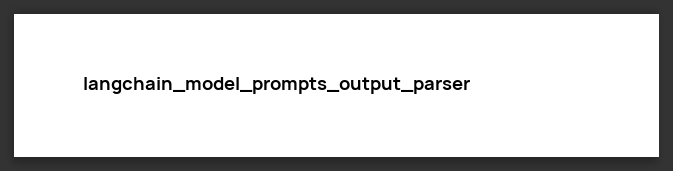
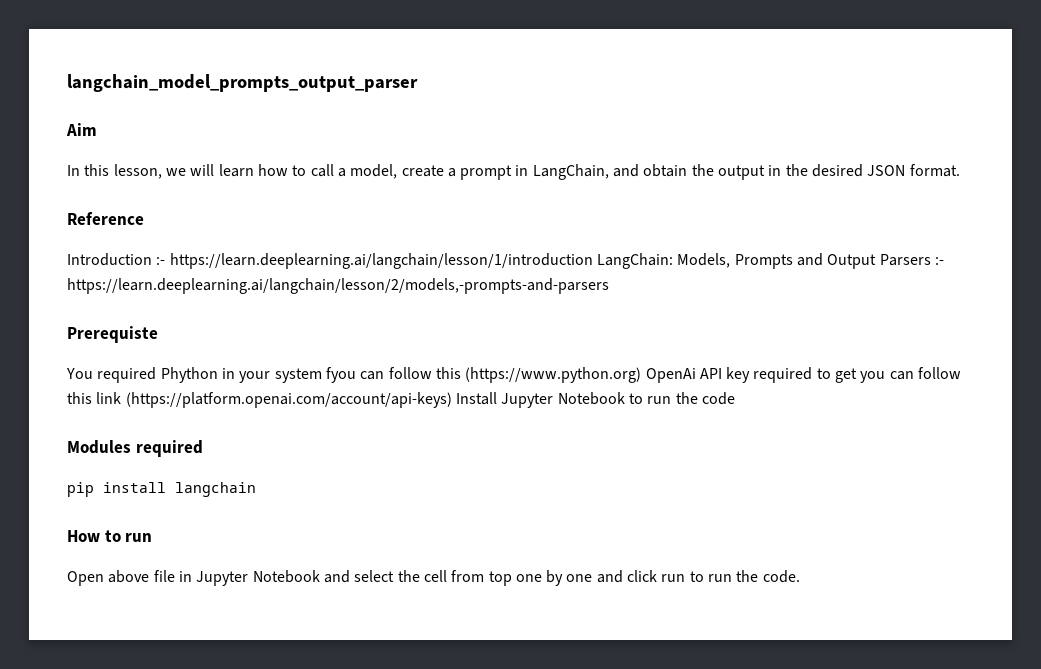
+ Aim
+ In this lesson, we will learn how to call a model, create a prompt in LangChain, and obtain the output in the desired JSON format.
+ Reference
+ Introduction :- https://learn.deeplearning.ai/langchain/lesson/1/introduction LangChain: Models, Prompts and Output Parsers :- https://learn.deeplearning.ai/langchain/lesson/2/models,-prompts-and-parsers
+ Prerequiste
+ You required Phython in your system fyou can follow this (https://www.python.org) OpenAi API key required to get you can follow this link (https://platform.openai.com/account/api-keys) Install Jupyter Notebook to run the code
+ Modules required
+ pip install langchain
+ How to run
+ Open above file in Jupyter Notebook and select the cell from top one by one and click run to run the code.

